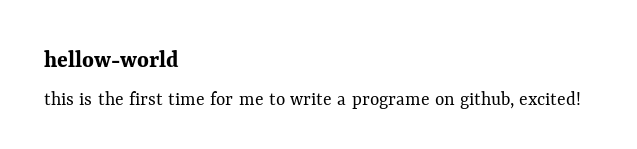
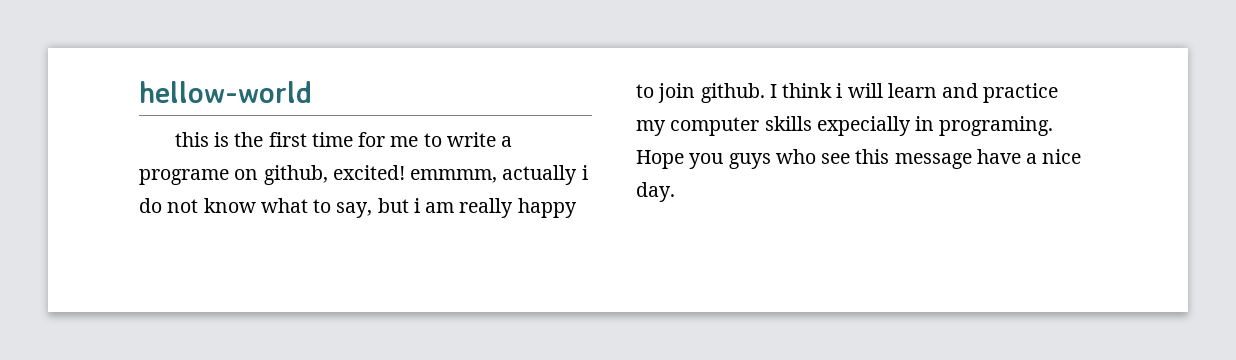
- this is the first time for me to write a programe on github, excited!
+ this is the first time for me to write a programe on github, excited! emmmm, actually i do not know what to say, but i am really happy to join github. I think i will learn and practice my computer skills expecially in programing. Hope you guys who see this message have a nice day.

